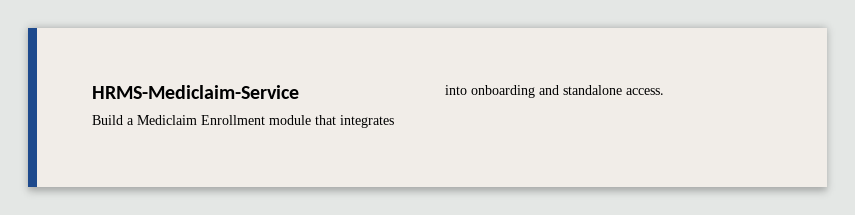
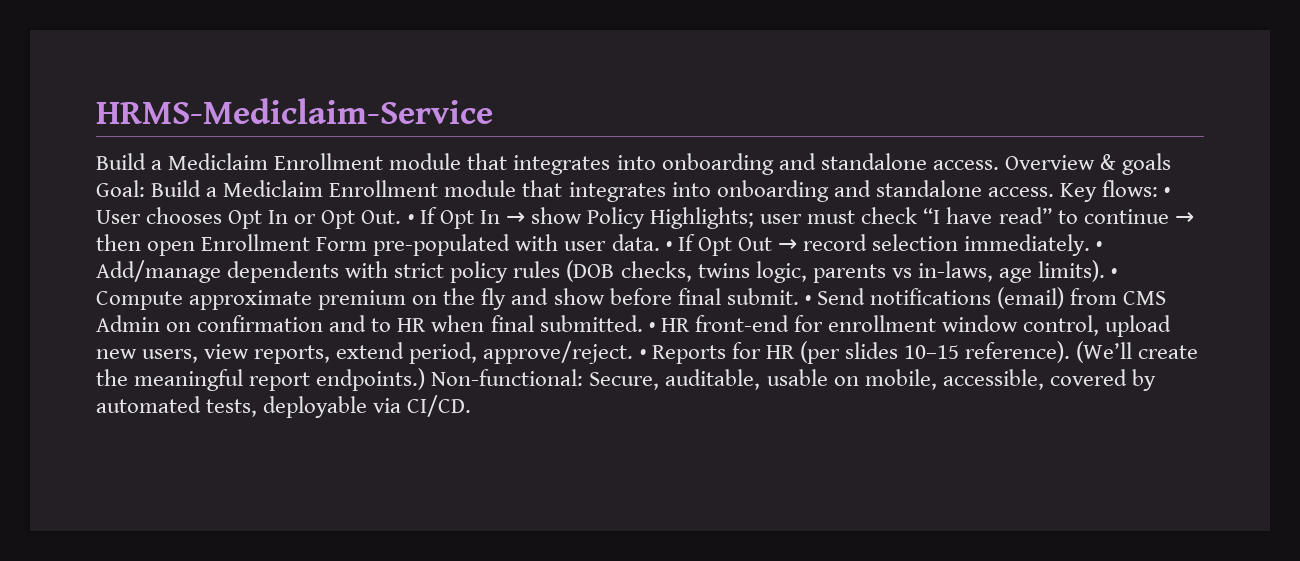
+ Overview & goals Goal: Build a Mediclaim Enrollment module that integrates into onboarding and standalone access. Key flows: • User chooses Opt In or Opt Out. • If Opt In → show Policy Highlights; user must check “I have read” to continue → then open Enrollment Form pre-populated with user data. • If Opt Out → record selection immediately. • Add/manage dependents with strict policy rules (DOB checks, twins logic, parents vs in-laws, age limits). • Compute approximate premium on the fly and show before final submit. • Send notifications (email) from CMS Admin on confirmation and to HR when final submitted. • HR front-end for enrollment window control, upload new users, view reports, extend period, approve/reject. • Reports for HR (per slides 10–15 reference). (We’ll create the meaningful report endpoints.) Non-functional: Secure, auditable, usable on mobile, accessible, covered by automated tests, deployable via CI/CD.

